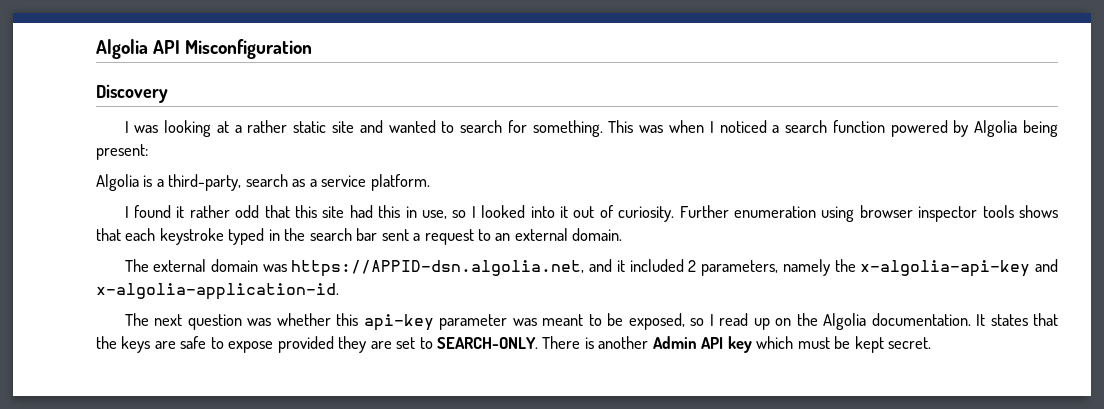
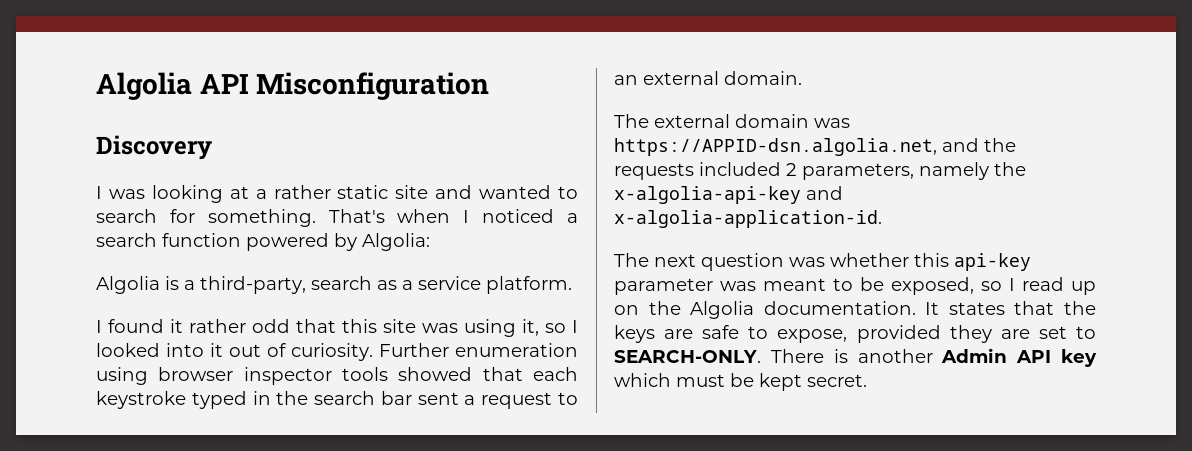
- This was when I noticed a search function powered by Algolia being present:
+ That's when I noticed a search function powered by Algolia:
- I found it rather odd that this site had this in use, so I looked into it out of curiosity.
+ I found it rather odd that this site was using it, so I looked into it out of curiosity.
- Further enumeration using browser inspector tools shows that each keystroke typed in the search bar sent a request to an external domain.
+ Further enumeration using browser inspector tools showed that each keystroke typed in the search bar sent a request to an external domain.
- The external domain was https://APPID-dsn.algolia.net, and it included 2 parameters, namely the x-algolia-api-key and x-algolia-application-id.
+ The external domain was https://APPID-dsn.algolia.net, and the requests included 2 parameters, namely the x-algolia-api-key and x-algolia-application-id.
- It states that the keys are safe to expose provided they are set to SEARCH-ONLY.
+ It states that the keys are safe to expose, provided they are set to SEARCH-ONLY.

